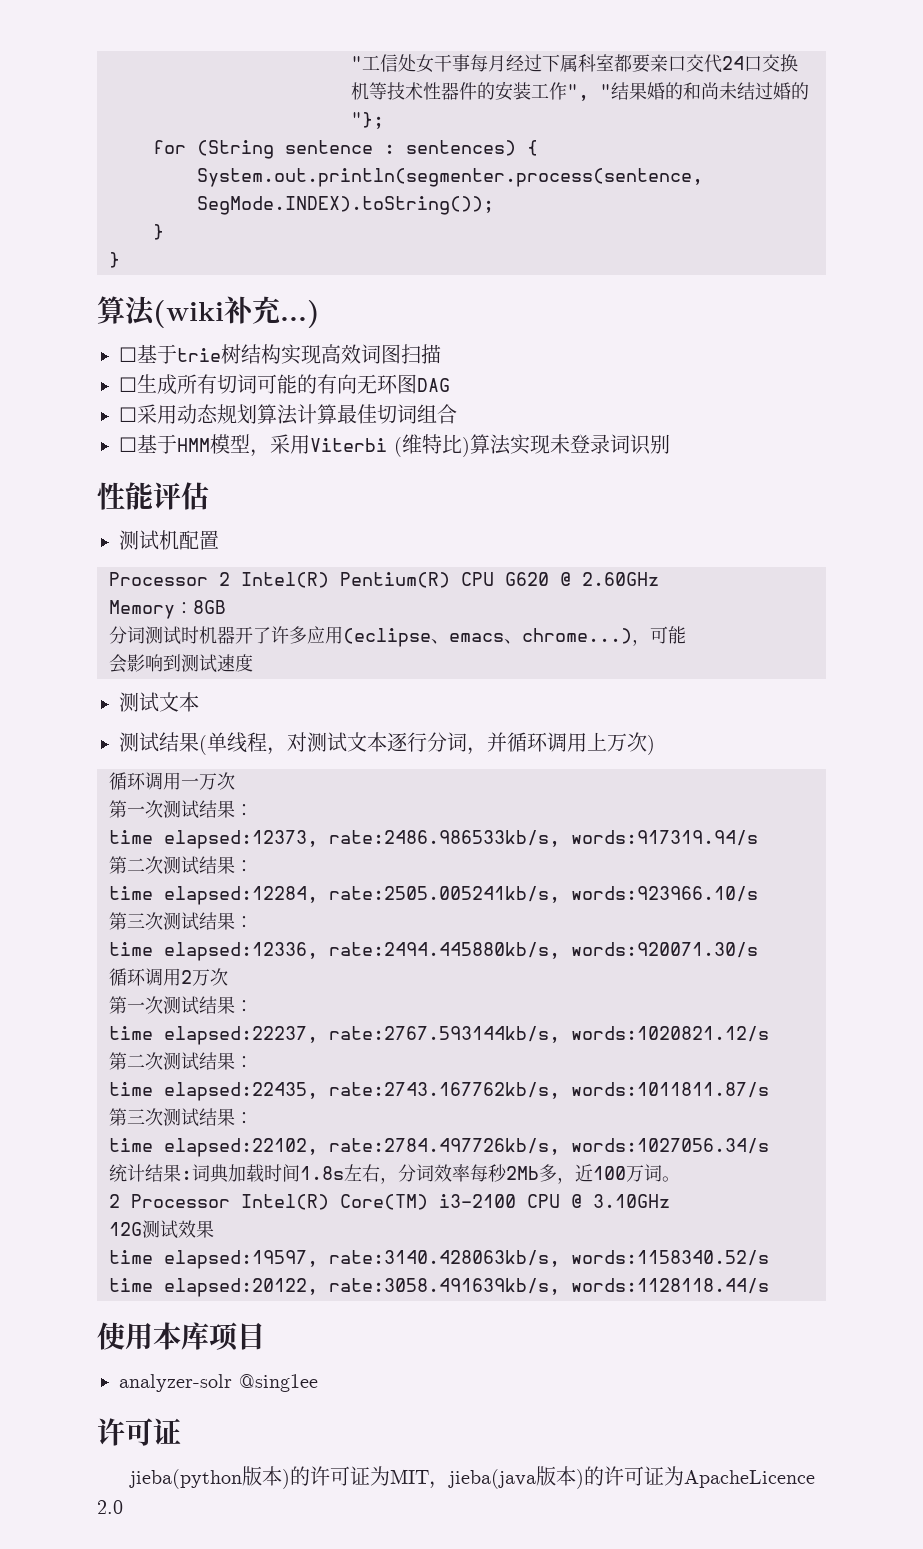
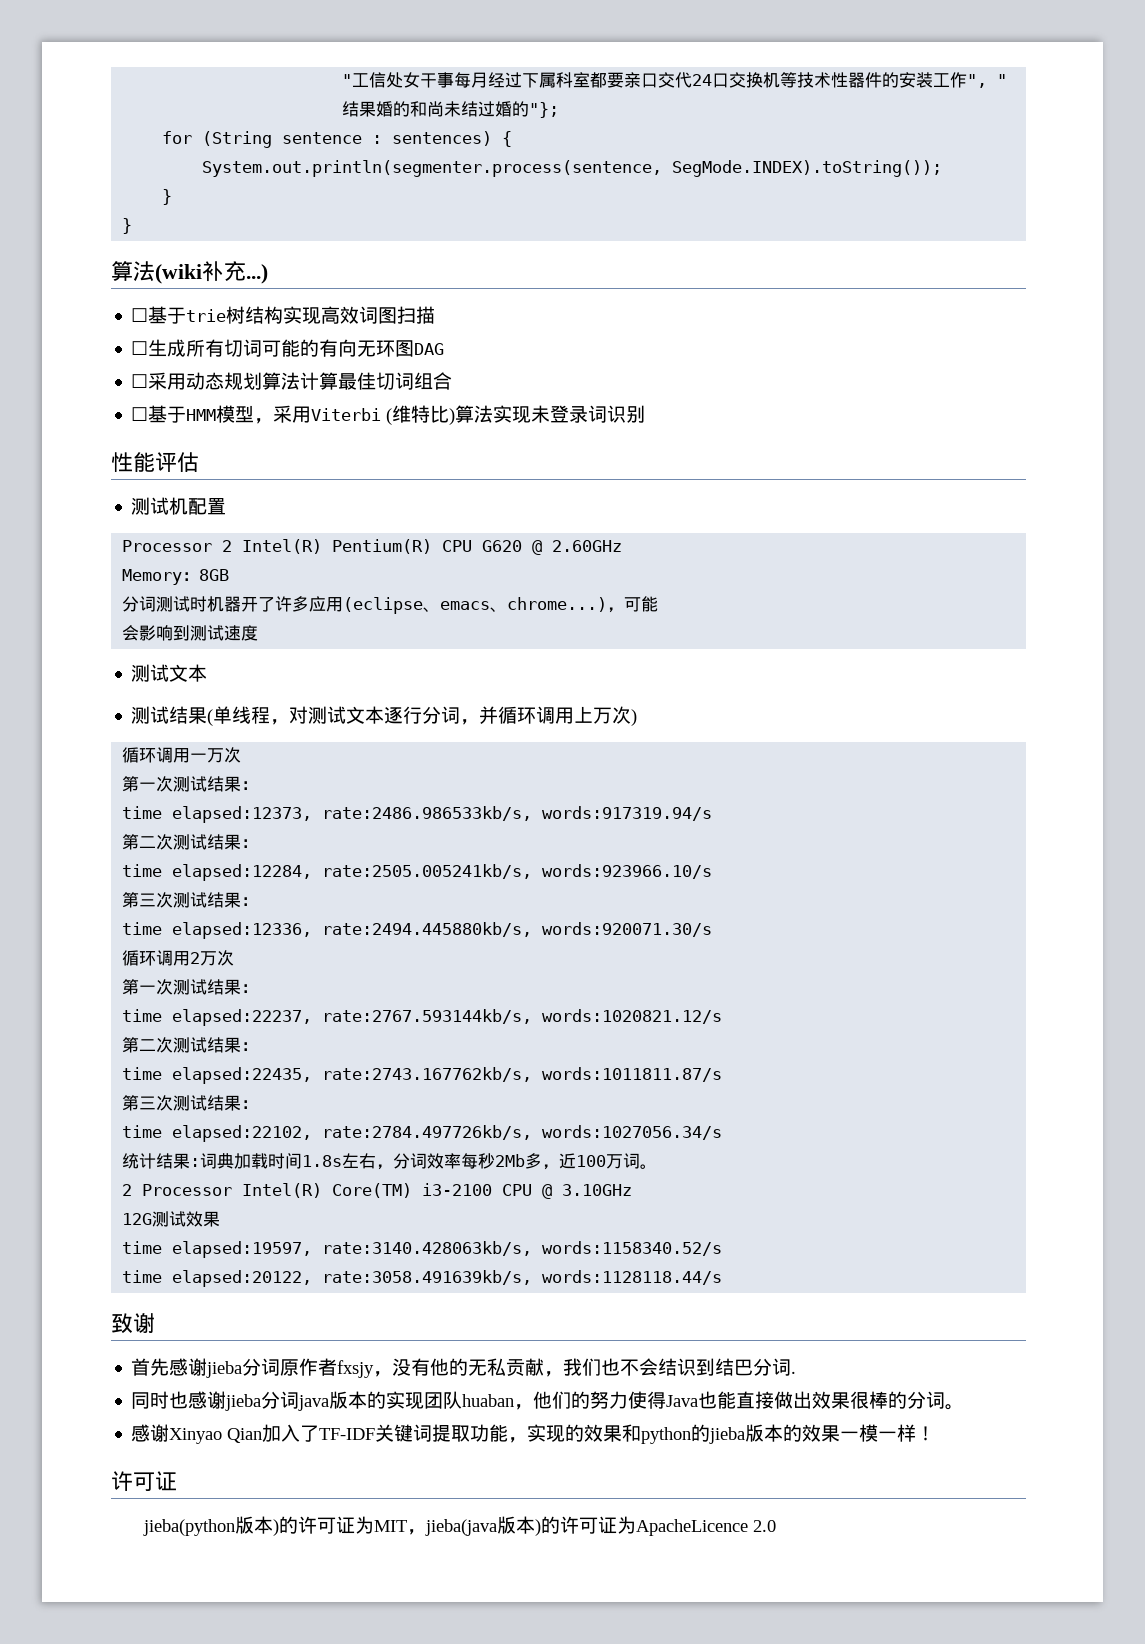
- 使用本库项目
- analyzer-solr @sing1ee
+ 致谢
+ 首先感谢jieba分词原作者fxsjy，没有他的无私贡献，我们也不会结识到结巴分词.
+ 同时也感谢jieba分词java版本的实现团队huaban，他们的努力使得Java也能直接做出效果很棒的分词。
+ 感谢Xinyao Qian加入了TF-IDF关键词提取功能，实现的效果和python的jieba版本的效果一模一样！

